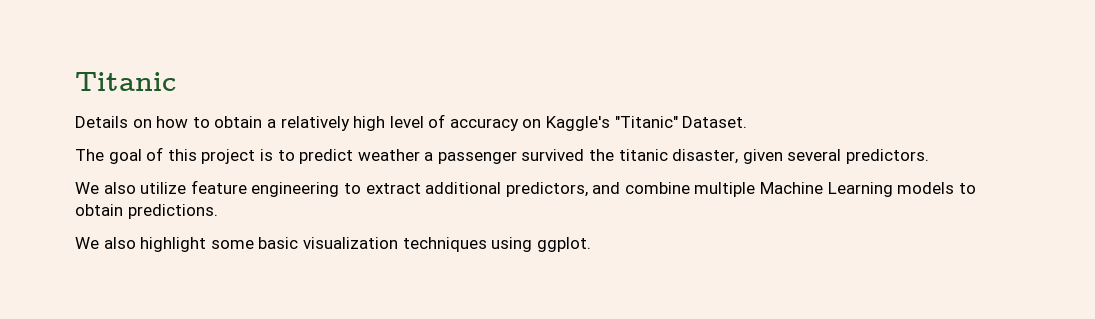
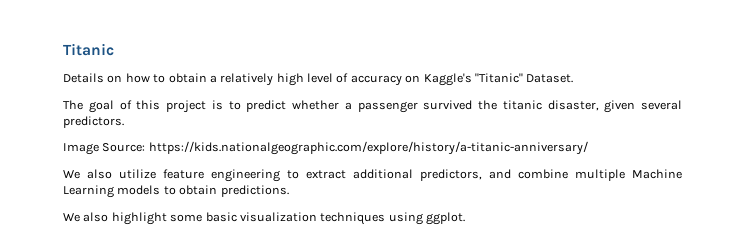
- The goal of this project is to predict weather a passenger survived the titanic disaster, given several predictors.
+ The goal of this project is to predict whether a passenger survived the titanic disaster, given several predictors.
+ Image Source: https://kids.nationalgeographic.com/explore/history/a-titanic-anniversary/

